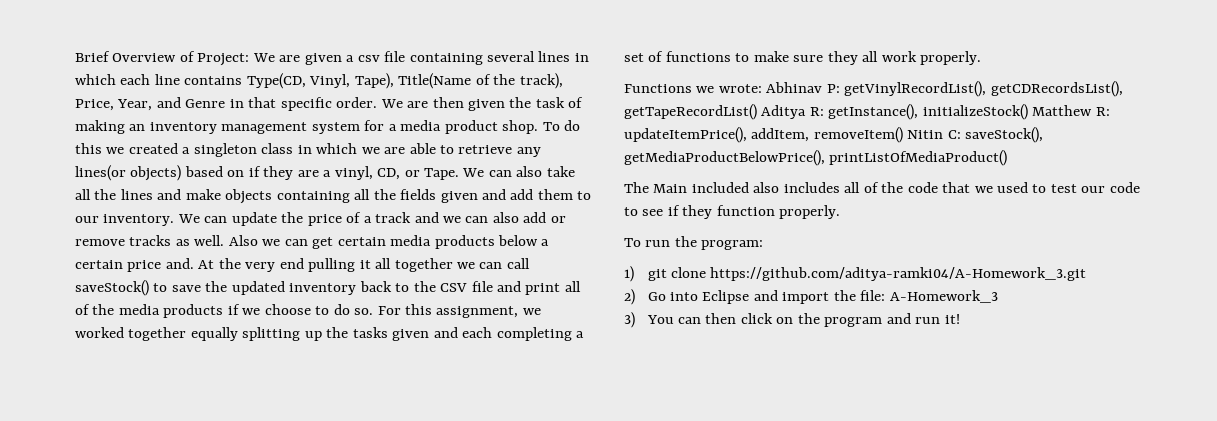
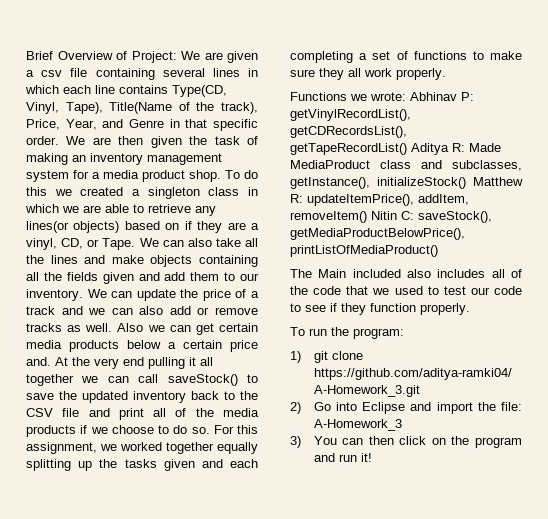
- Functions we wrote: Abhinav P: getVinylRecordList(), getCDRecordsList(), getTapeRecordList() Aditya R: getInstance(), initializeStock() Matthew R: updateItemPrice(), addItem, removeItem() Nitin C: saveStock(), getMediaProductBelowPrice(), printListOfMediaProduct()
+ Functions we wrote: Abhinav P: getVinylRecordList(), getCDRecordsList(), getTapeRecordList() Aditya R: Made MediaProduct class and subclasses, getInstance(), initializeStock() Matthew R: updateItemPrice(), addItem, removeItem() Nitin C: saveStock(), getMediaProductBelowPrice(), printListOfMediaProduct()

